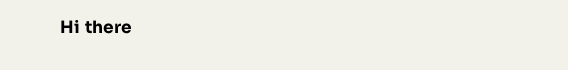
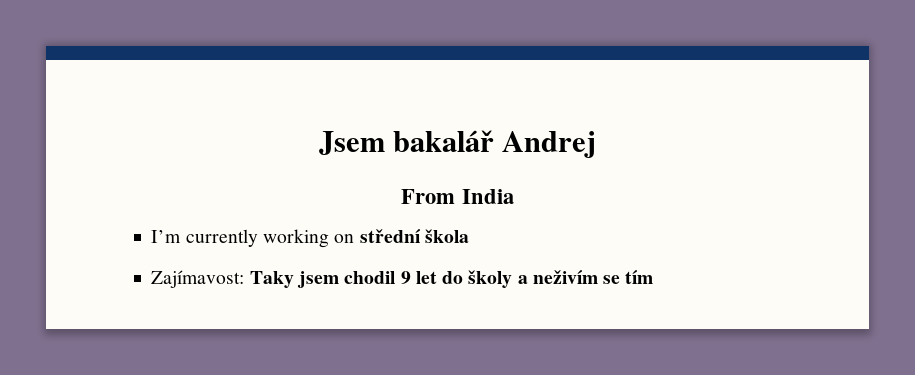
- Hi there
+ Jsem bakalář Andrej
+ From India
+ I’m currently working on střední škola
+ Zajímavost: Taky jsem chodil 9 let do školy a neživím se tím

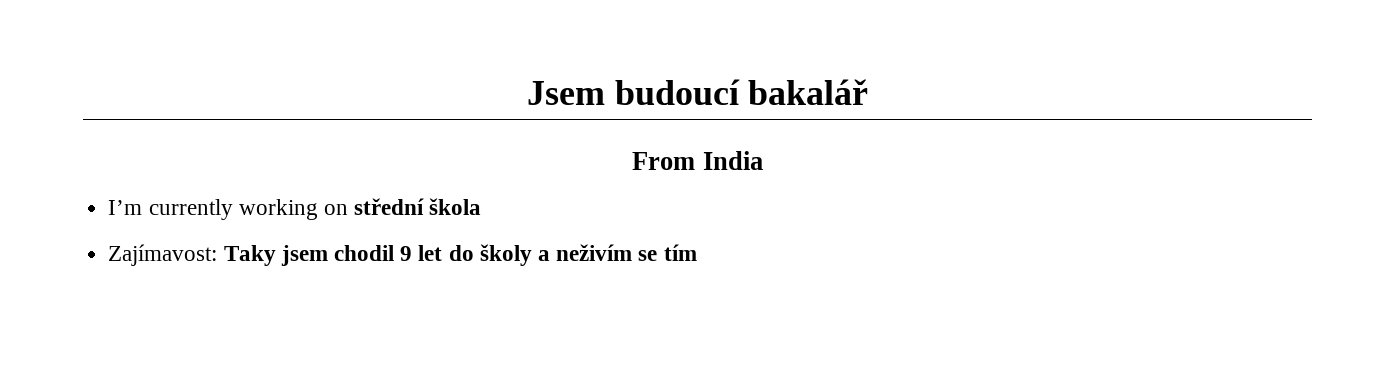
- Jsem bakalář Andrej
+ Jsem budoucí bakalář

